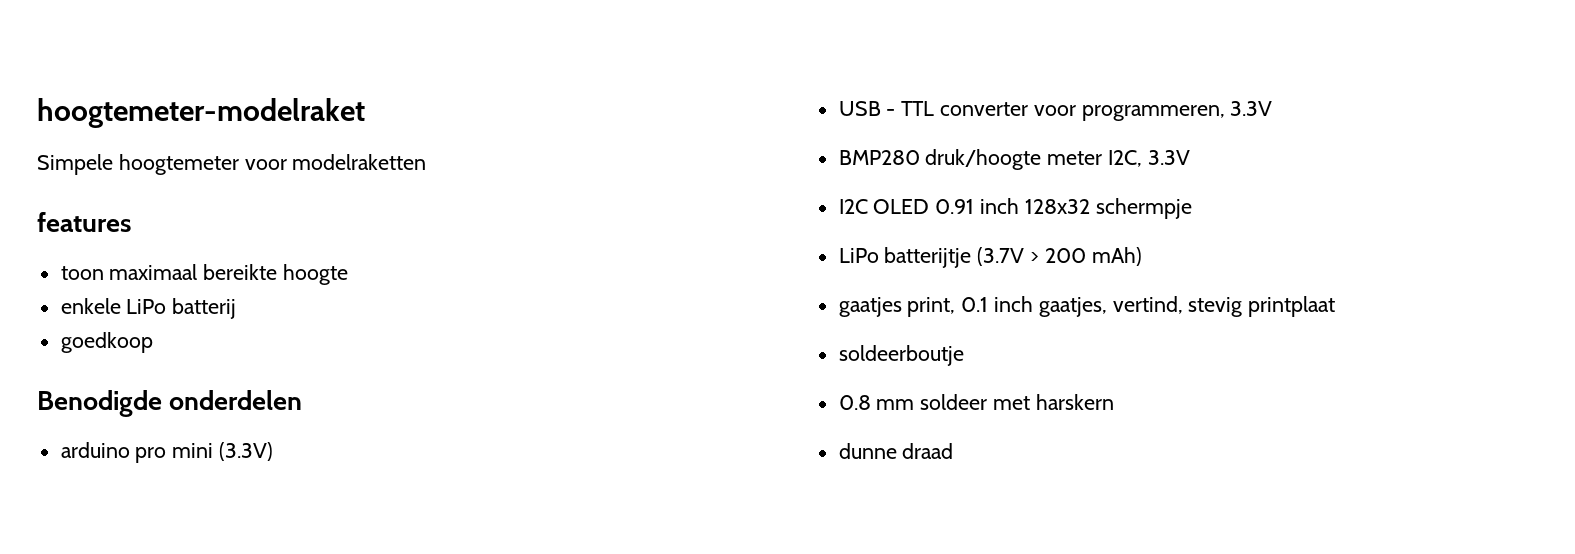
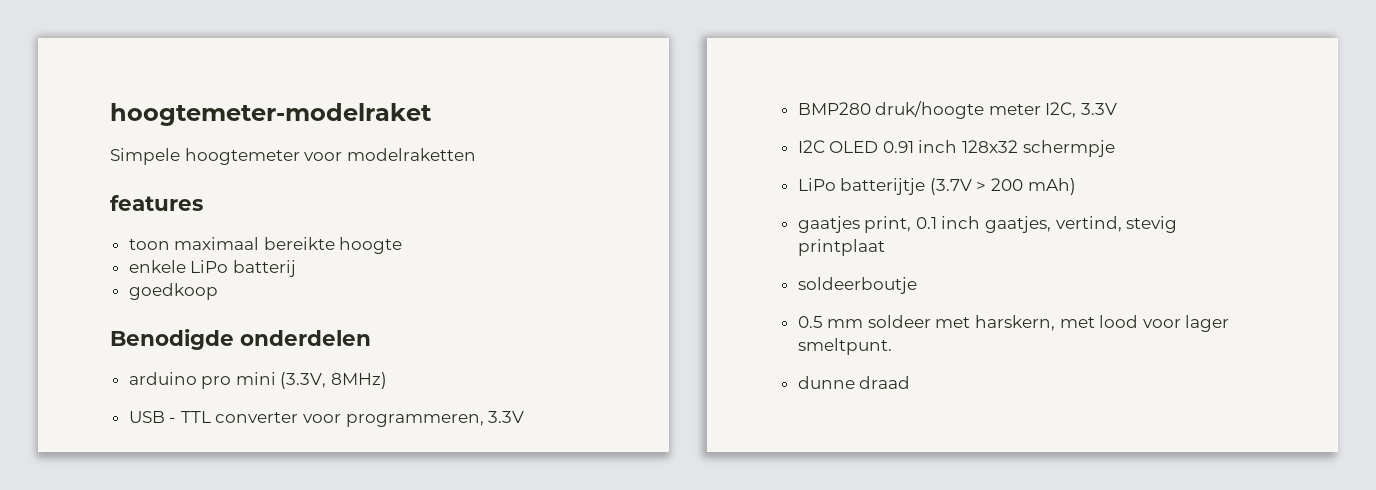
- arduino pro mini (3.3V)
+ arduino pro mini (3.3V, 8MHz)
- 0.8 mm soldeer met harskern
+ 0.5 mm soldeer met harskern, met lood voor lager smeltpunt.

